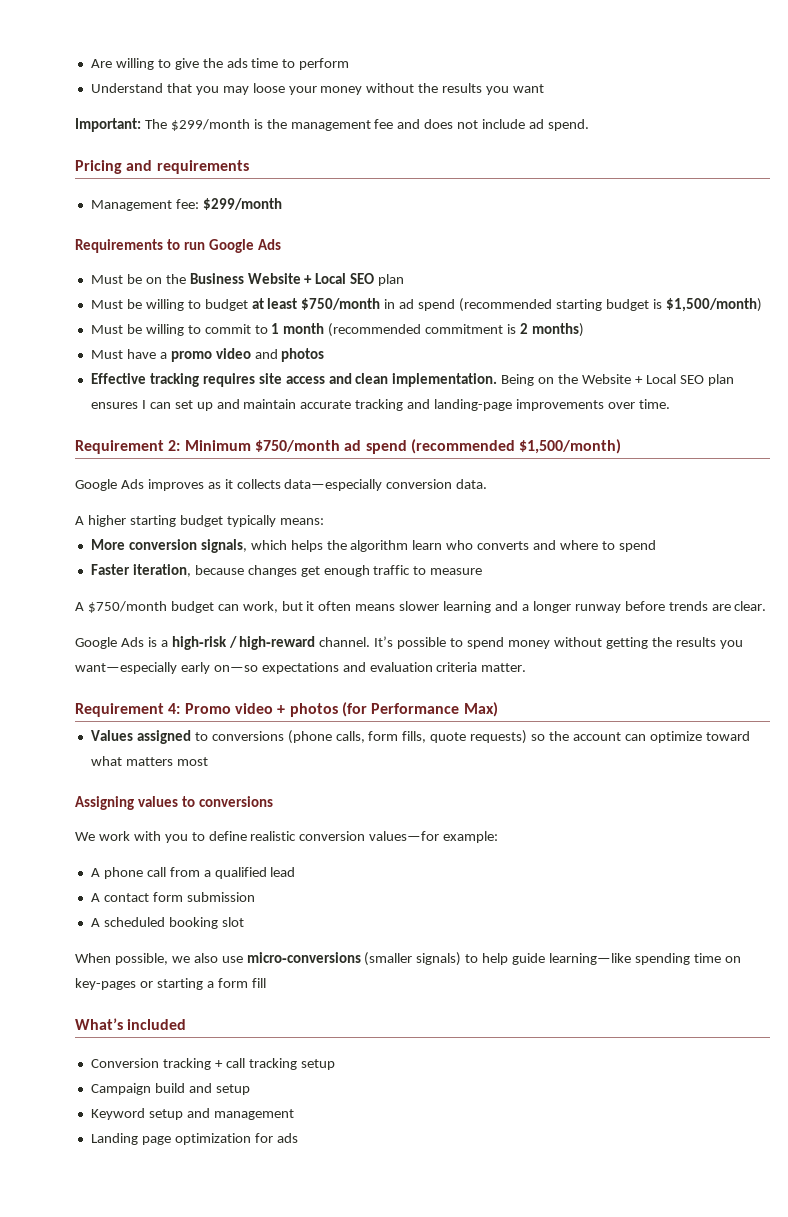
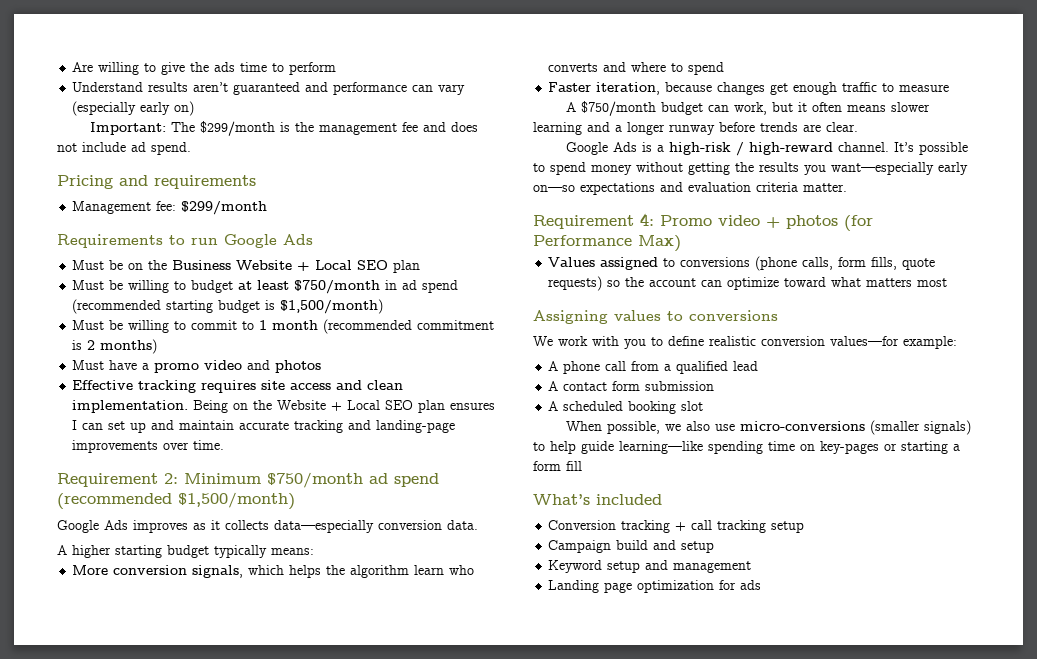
- Understand that you may loose your money without the results you want
+ Understand results aren’t guaranteed and performance can vary (especially early on)

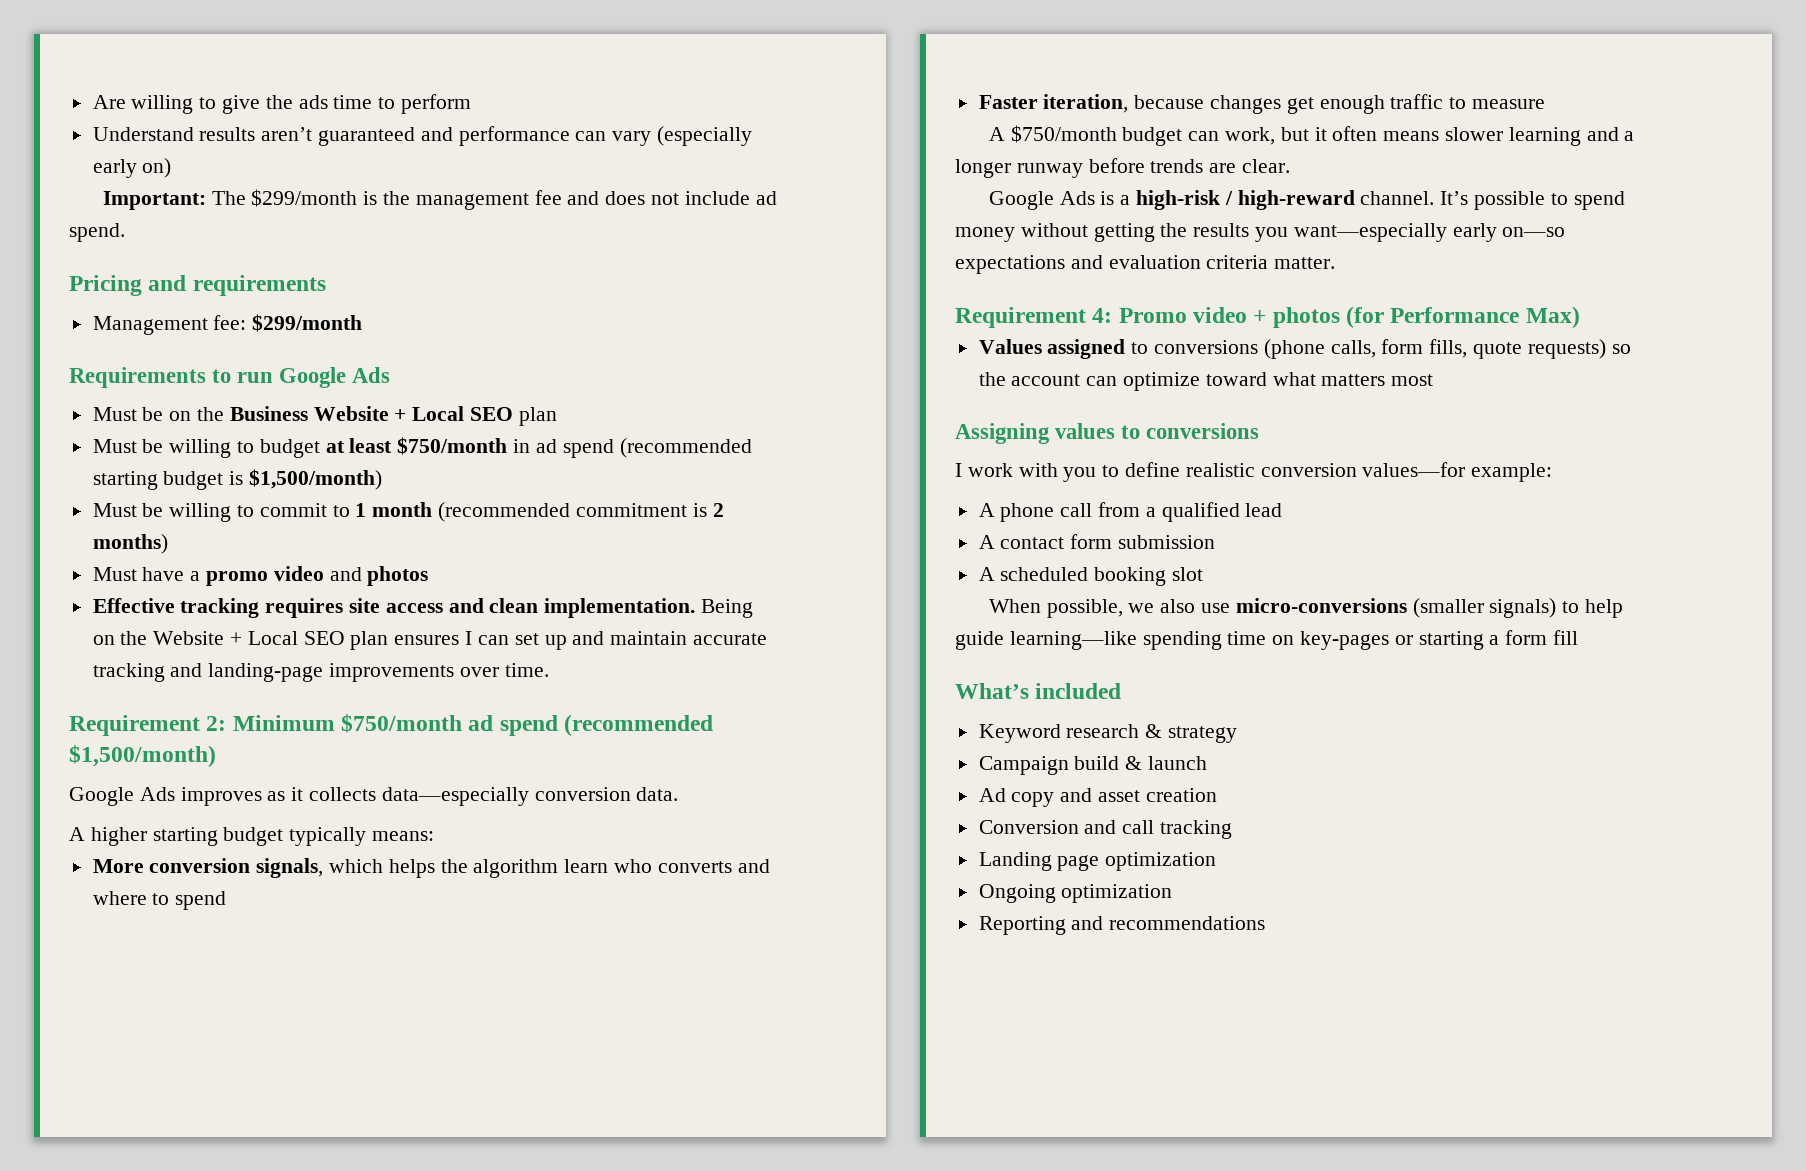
- We work with you to define realistic conversion values—for example:
+ I work with you to define realistic conversion values—for example:
- Conversion tracking + call tracking setup
- Campaign build and setup
- Keyword setup and management
- Landing page optimization for ads
+ Keyword research & strategy
+ Campaign build & launch
+ Ad copy and asset creation
+ Conversion and call tracking
+ Landing page optimization
+ Ongoing optimization
+ Reporting and recommendations

